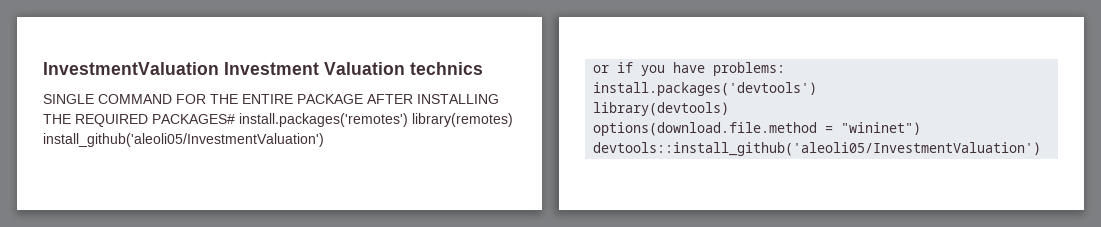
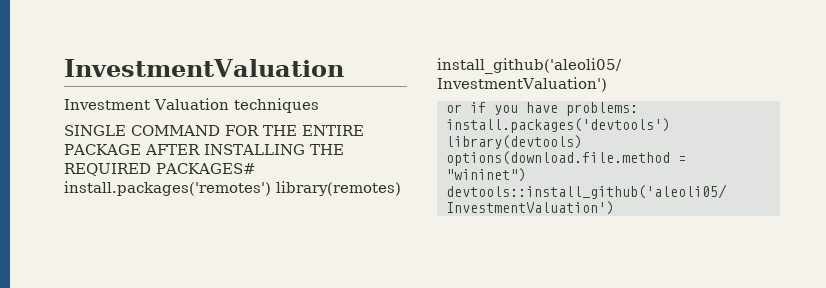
- InvestmentValuation Investment Valuation technics
+ InvestmentValuation
+ Investment Valuation techniques

